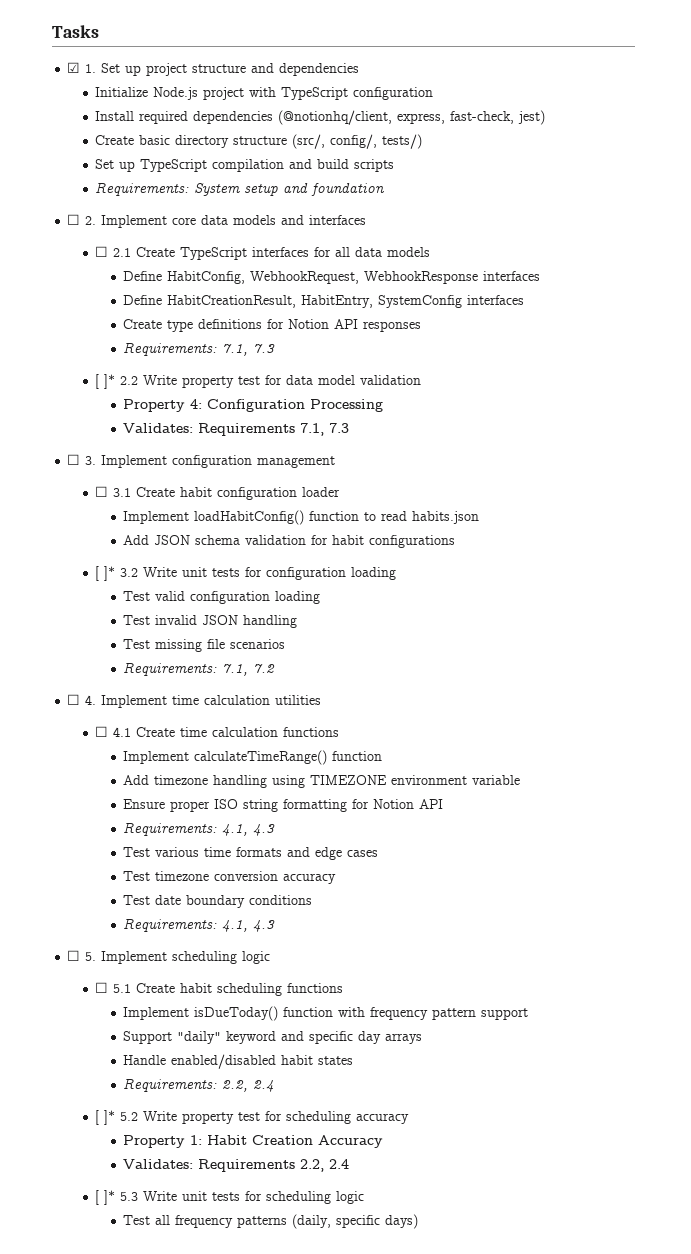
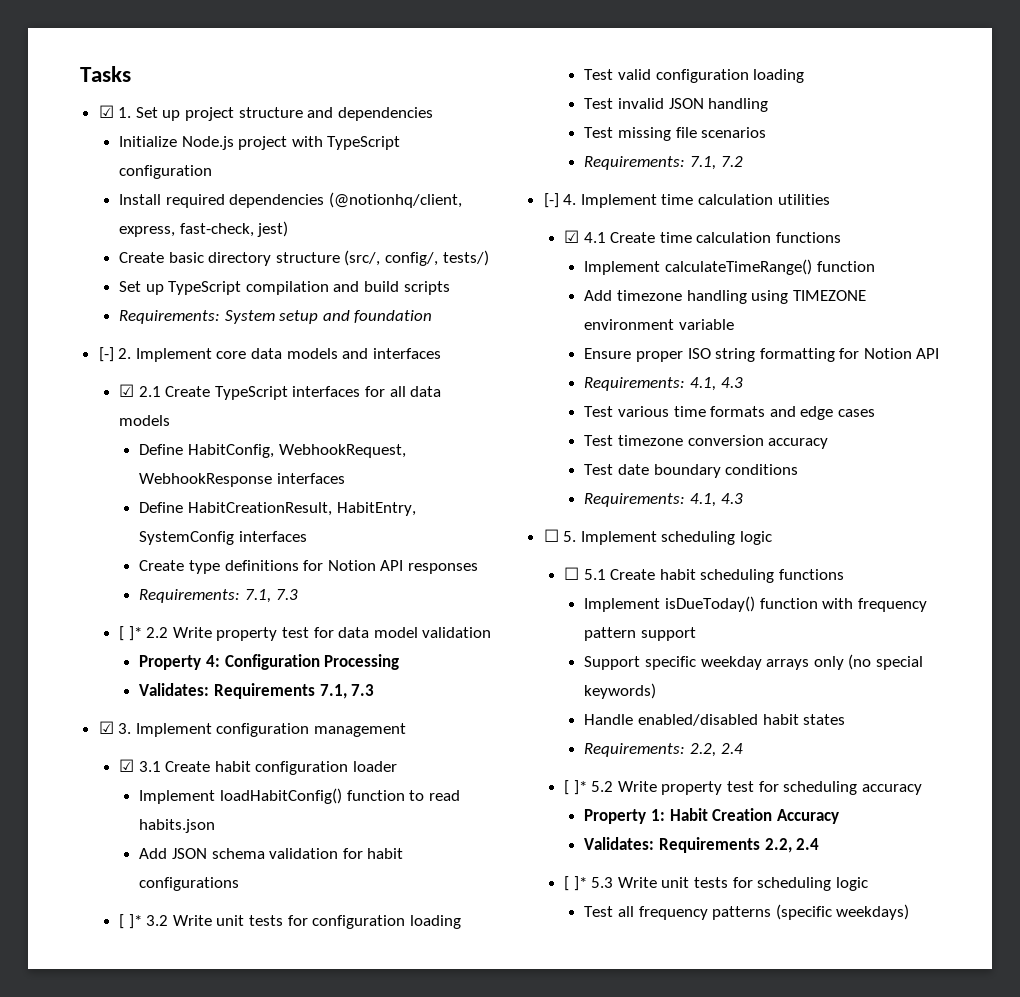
- ☐ 2. Implement core data models and interfaces
+ [-] 2. Implement core data models and interfaces
- ☐ 2.1 Create TypeScript interfaces for all data models
+ ☑ 2.1 Create TypeScript interfaces for all data models
- ☐ 3. Implement configuration management
+ ☑ 3. Implement configuration management
- ☐ 3.1 Create habit configuration loader
+ ☑ 3.1 Create habit configuration loader
- ☐ 4. Implement time calculation utilities
+ [-] 4. Implement time calculation utilities
- ☐ 4.1 Create time calculation functions
+ ☑ 4.1 Create time calculation functions
- Support "daily" keyword and specific day arrays
+ Support specific weekday arrays only (no special keywords)
- Test all frequency patterns (daily, specific days)
+ Test all frequency patterns (specific weekdays)

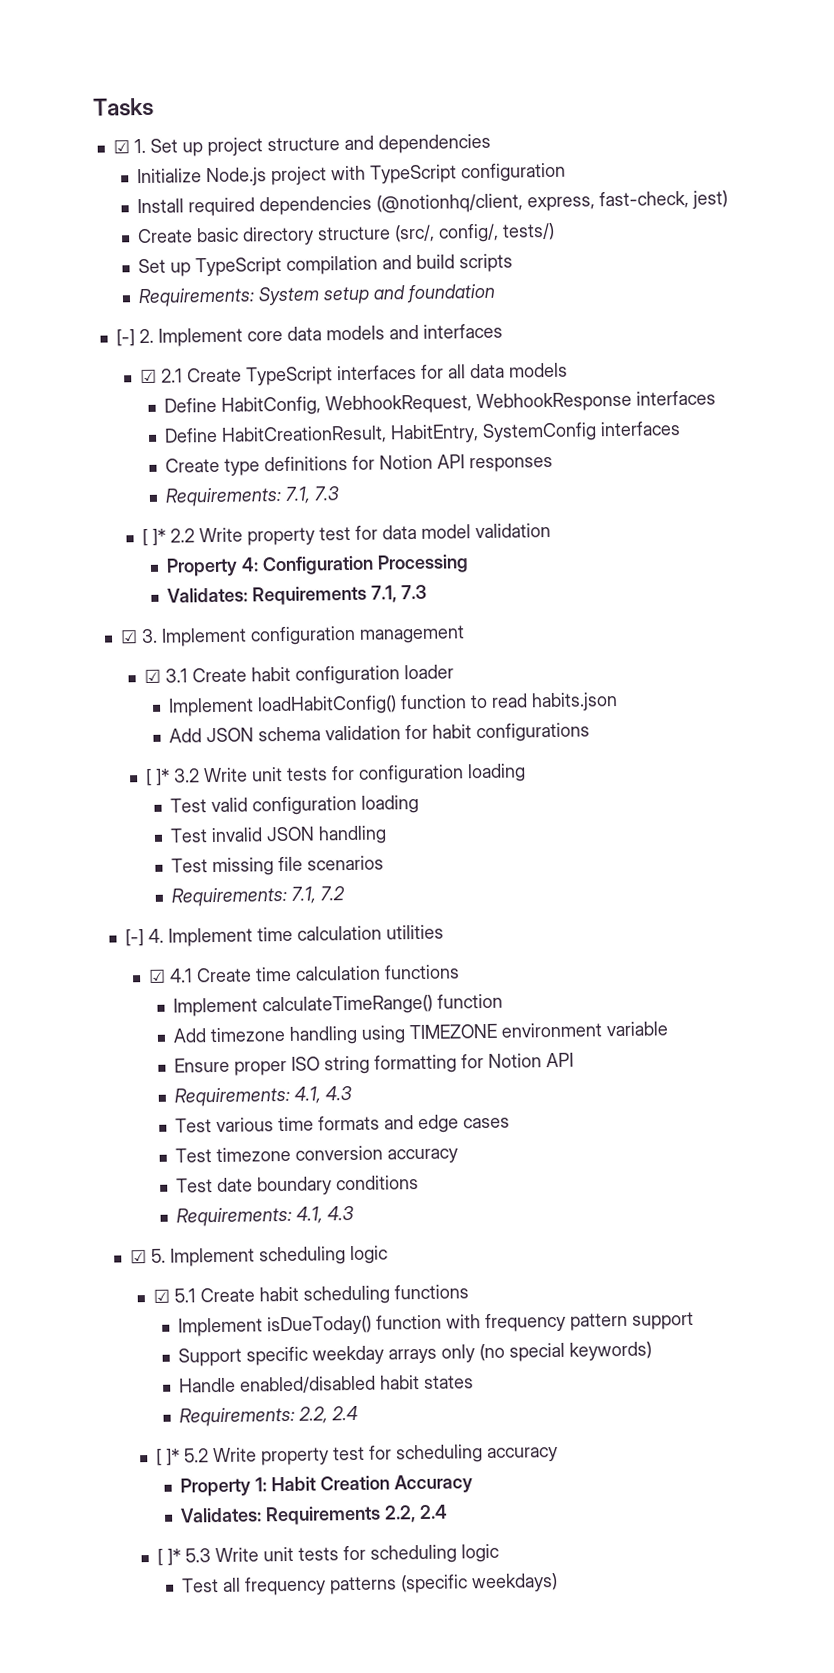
- ☐ 5. Implement scheduling logic
+ ☑ 5. Implement scheduling logic
- ☐ 5.1 Create habit scheduling functions
+ ☑ 5.1 Create habit scheduling functions

